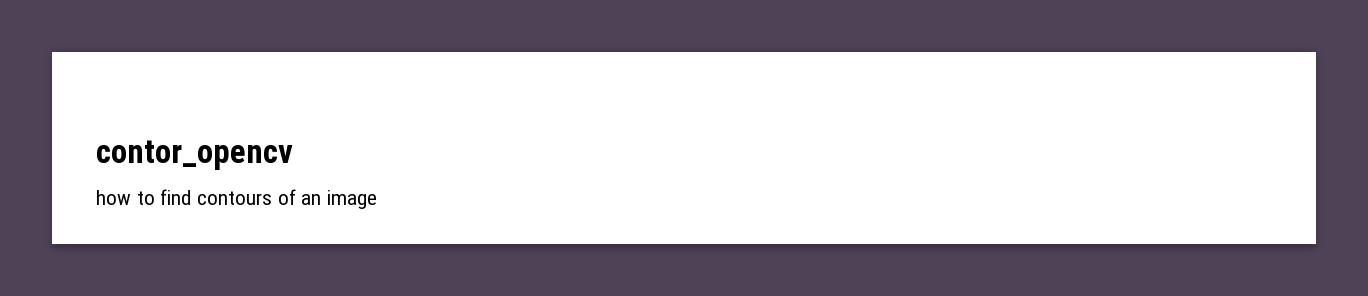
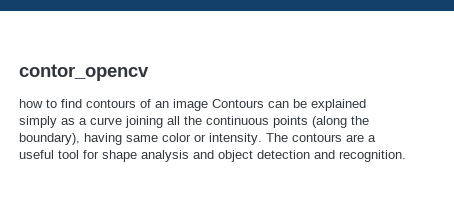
- how to find contours of an image
+ how to find contours of an image Contours can be explained simply as a curve joining all the continuous points (along the boundary), having same color or intensity. The contours are a useful tool for shape analysis and object detection and recognition.

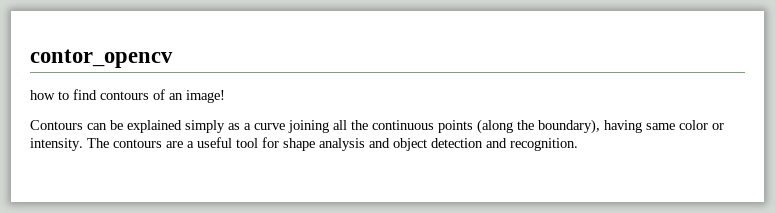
- how to find contours of an image Contours can be explained simply as a curve joining all the continuous points (along the boundary), having same color or intensity.
+ how to find contours of an image!
+ Contours can be explained simply as a curve joining all the continuous points (along the boundary), having same color or intensity.

